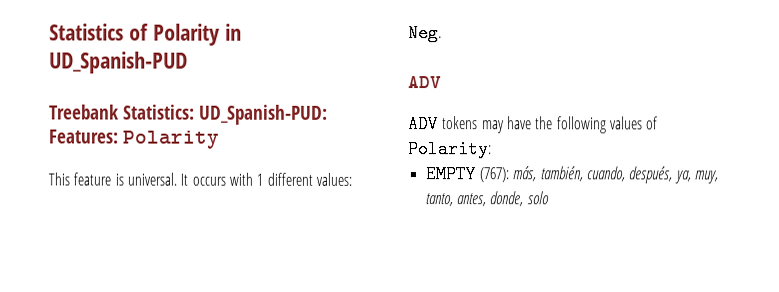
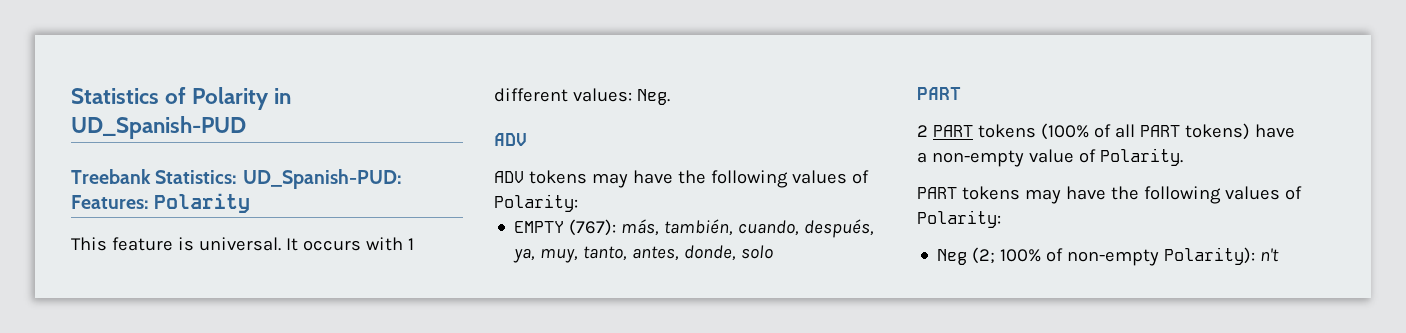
  EMPTY (767): más, también, cuando, después, ya, muy, tanto, antes, donde, solo
+ PART
+ 2 PART tokens (100% of all PART tokens) have a non-empty value of Polarity.
+ PART tokens may have the following values of Polarity:
+ Neg (2; 100% of non-empty Polarity): n't

